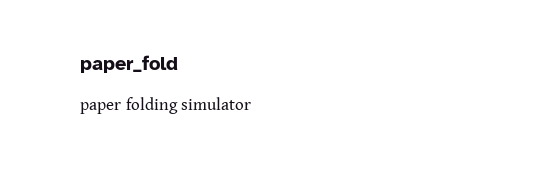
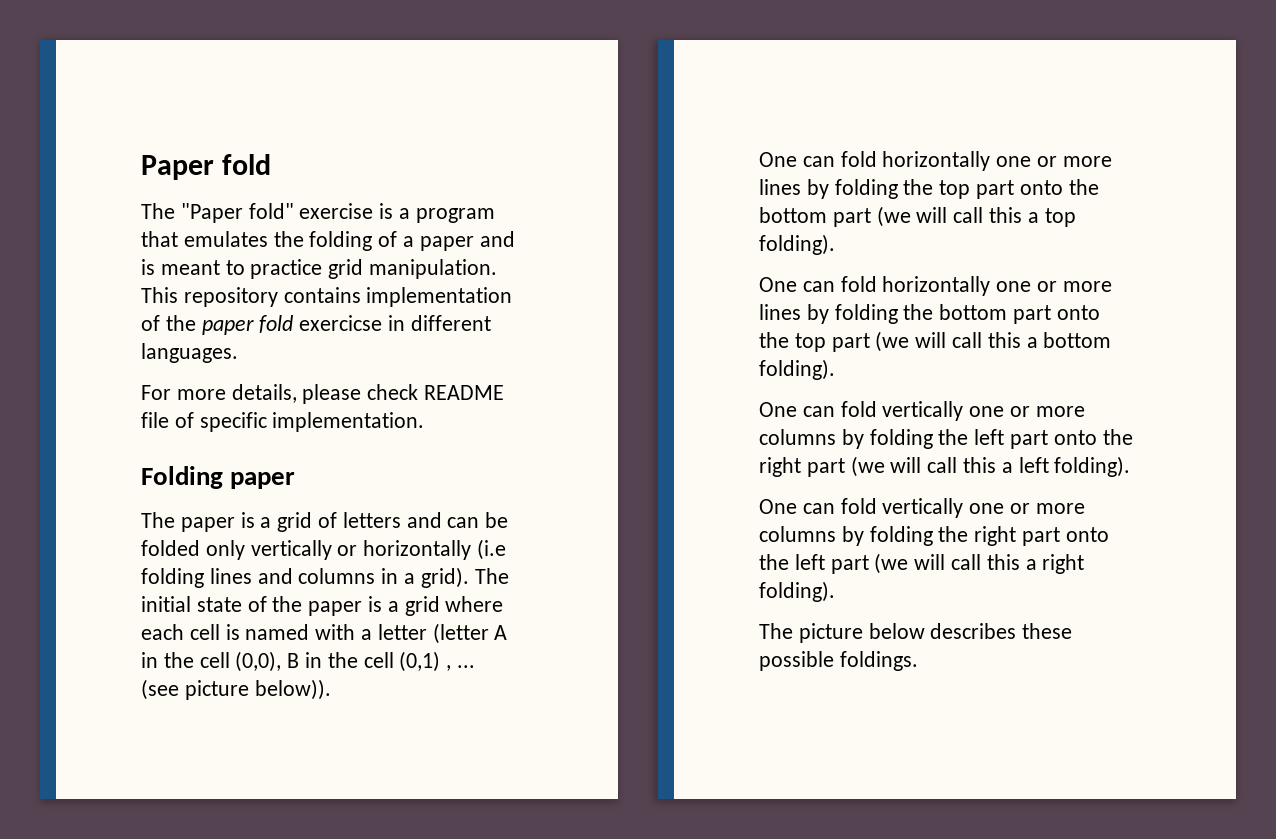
- paper_fold
- paper folding simulator
+ Paper fold
+ The "Paper fold" exercise is a program that emulates the folding of a paper and is meant to practice grid manipulation. This repository contains implementation of the paper fold exercicse in different languages.
+ For more details, please check README file of specific implementation.
+ Folding paper
+ The paper is a grid of letters and can be folded only vertically or horizontally (i.e folding lines and columns in a grid). The initial state of the paper is a grid where each cell is named with a letter (letter A in the cell (0,0), B in the cell (0,1) , ... (see picture below)).
+ One can fold horizontally one or more lines by folding the top part onto the bottom part (we will call this a top folding).
+ One can fold horizontally one or more lines by folding the bottom part onto the top part (we will call this a bottom folding).
+ One can fold vertically one or more columns by folding the left part onto the right part (we will call this a left folding).
+ One can fold vertically one or more columns by folding the right part onto the left part (we will call this a right folding).
+ The picture below describes these possible foldings.

